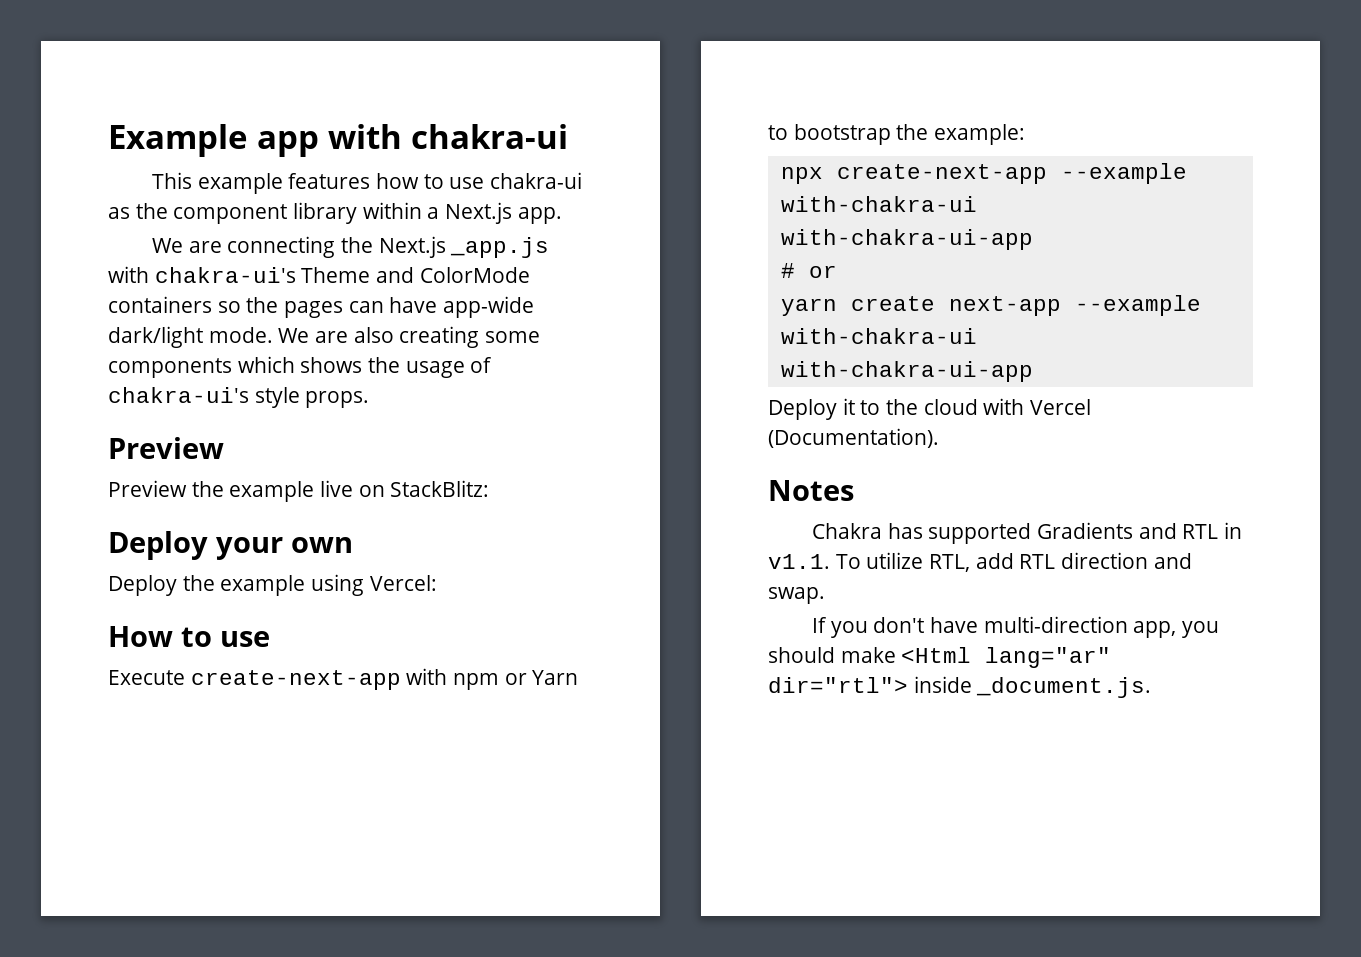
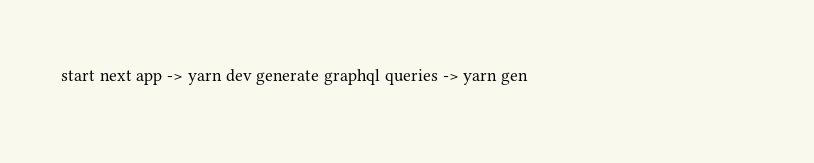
- Example app with chakra-ui
- This example features how to use chakra-ui as the component library within a Next.js app.
- We are connecting the Next.js _app.js with chakra-ui's Theme and ColorMode containers so the pages can have app-wide dark/light mode. We are also creating some components which shows the usage of chakra-ui's style props.
- Preview
- Preview the example live on StackBlitz:
- Deploy your own
- Deploy the example using Vercel:
- How to use
- Execute create-next-app with npm or Yarn to bootstrap the example:
- npx create-next-app --example with-chakra-ui with-chakra-ui-app
- # or
- yarn create next-app --example with-chakra-ui with-chakra-ui-app
- Deploy it to the cloud with Vercel (Documentation).
- Notes
- Chakra has supported Gradients and RTL in v1.1. To utilize RTL, add RTL direction and swap.
- If you don't have multi-direction app, you should make <Html lang="ar" dir="rtl"> inside _document.js.
+ start next app -> yarn dev generate graphql queries -> yarn gen

